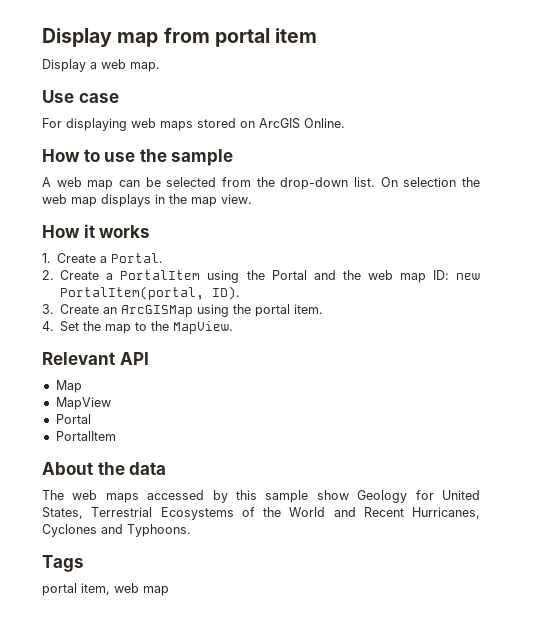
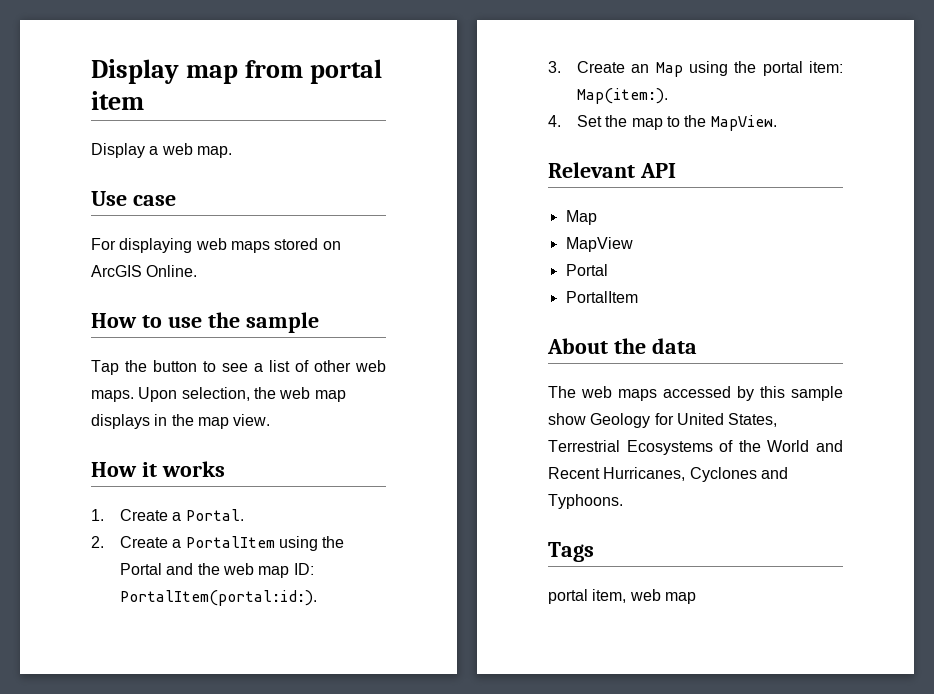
- A web map can be selected from the drop-down list. On selection the web map displays in the map view.
+ Tap the button to see a list of other web maps. Upon selection, the web map displays in the map view.
- 2. Create a PortalItem using the Portal and the web map ID: new PortalItem(portal, ID).
+ 2. Create a PortalItem using the Portal and the web map ID: PortalItem(portal:id:).
- 3. Create an ArcGISMap using the portal item.
+ 3. Create an Map using the portal item: Map(item:).

